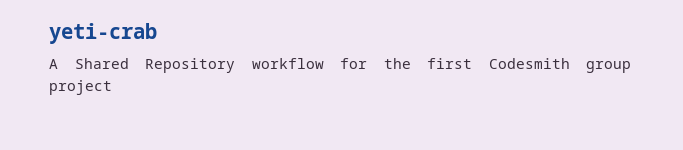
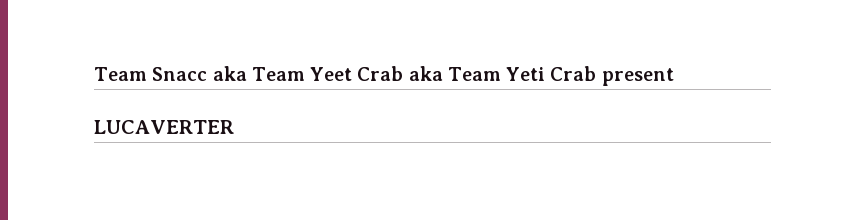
- yeti-crab
- A Shared Repository workflow for the first Codesmith group project
+ Team Snacc aka Team Yeet Crab aka Team Yeti Crab present
+ LUCAVERTER

